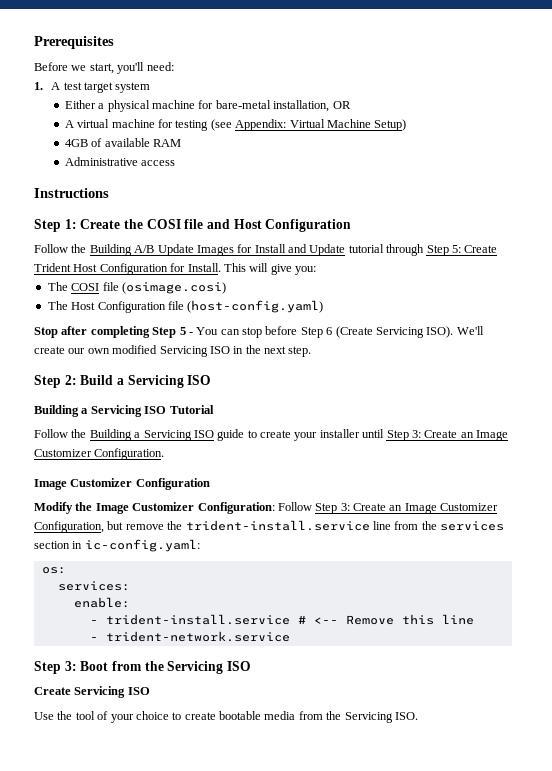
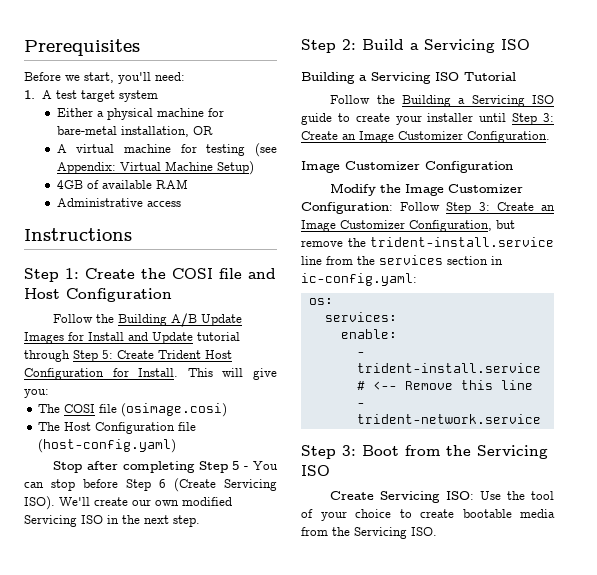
- Create Servicing ISO
- Use the tool of your choice to create bootable media from the Servicing ISO.
+ Create Servicing ISO: Use the tool of your choice to create bootable media from the Servicing ISO.

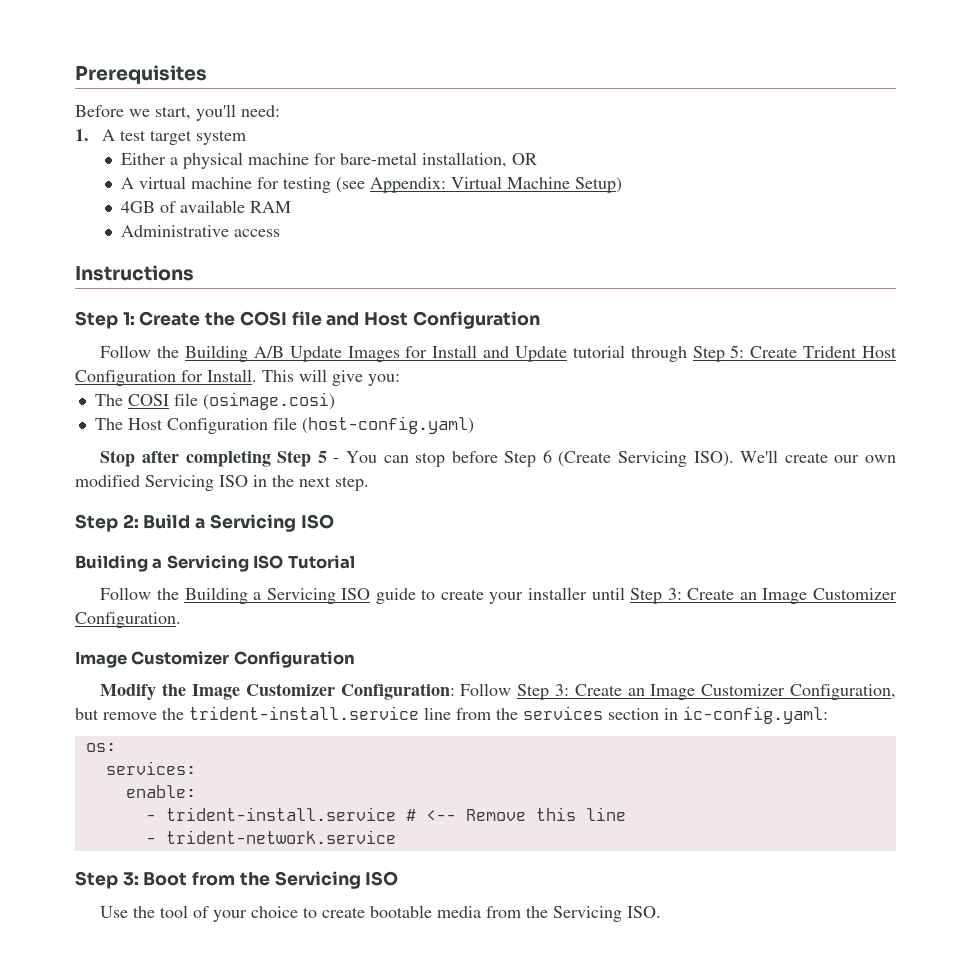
- Create Servicing ISO: Use the tool of your choice to create bootable media from the Servicing ISO.
+ Use the tool of your choice to create bootable media from the Servicing ISO.

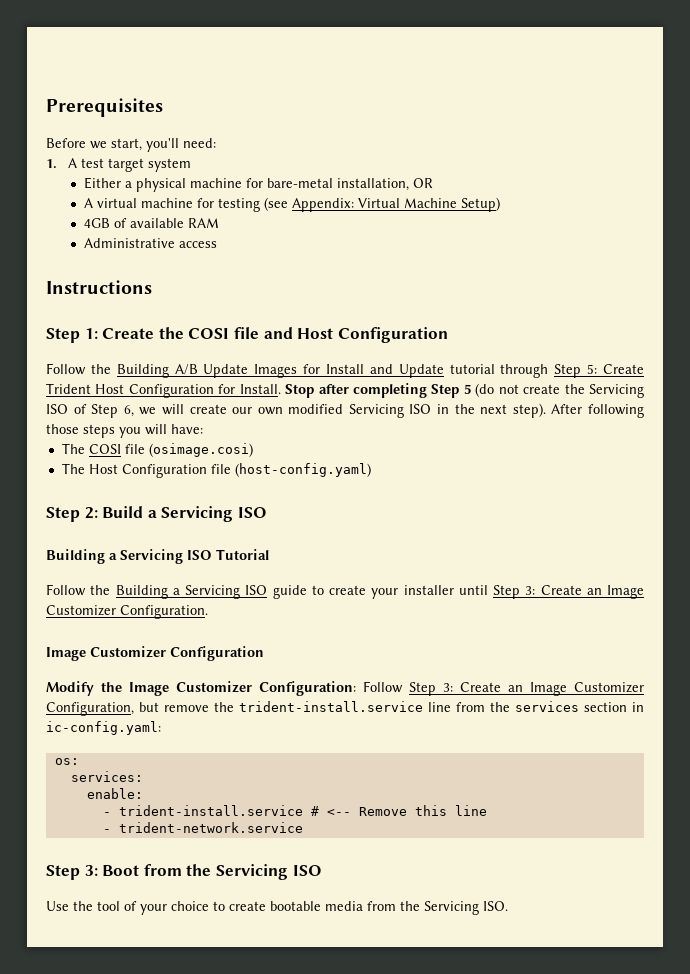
- This will give you:
+ Stop after completing Step 5 (do not create the Servicing ISO of Step 6, we will create our own modified Servicing ISO in the next step). After following those steps you will have:
- Stop after completing Step 5 - You can stop before Step 6 (Create Servicing ISO). We'll create our own modified Servicing ISO in the next step.

